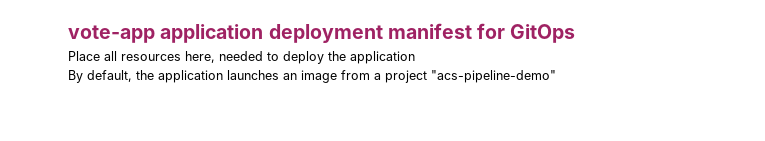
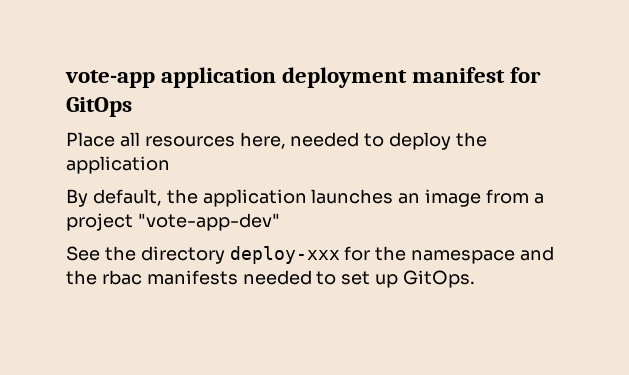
- By default, the application launches an image from a project "acs-pipeline-demo"
+ By default, the application launches an image from a project "vote-app-dev"
+ See the directory deploy-xxx for the namespace and the rbac manifests needed to set up GitOps.

